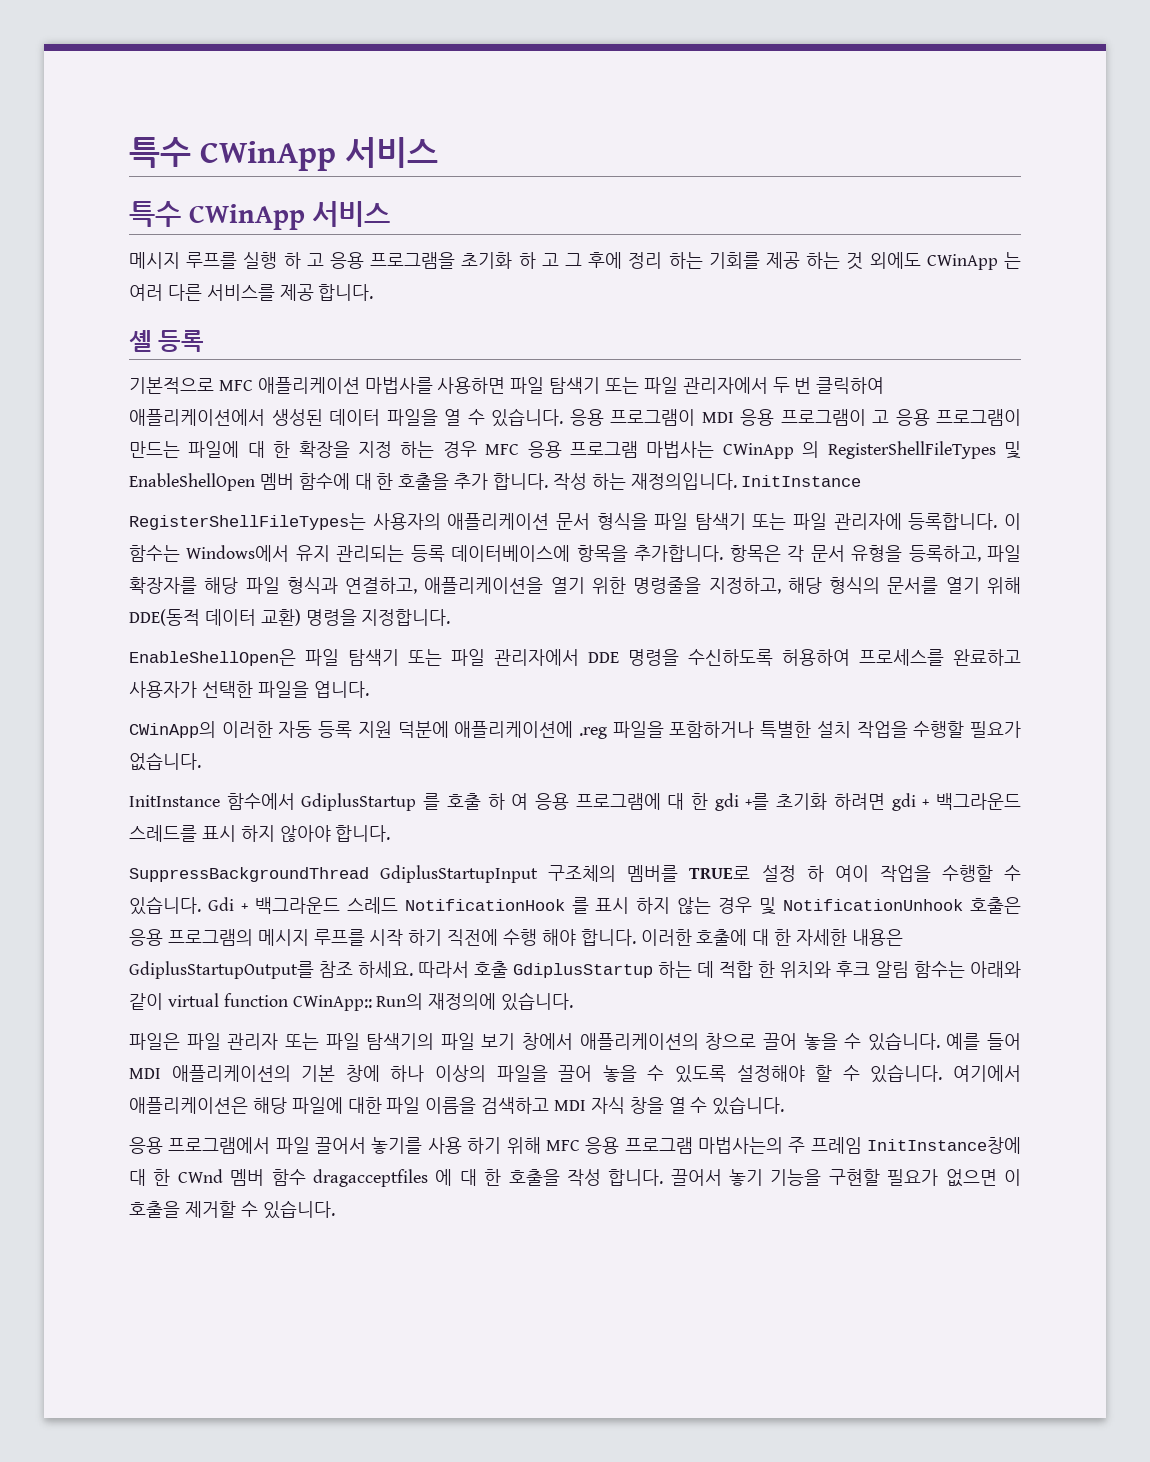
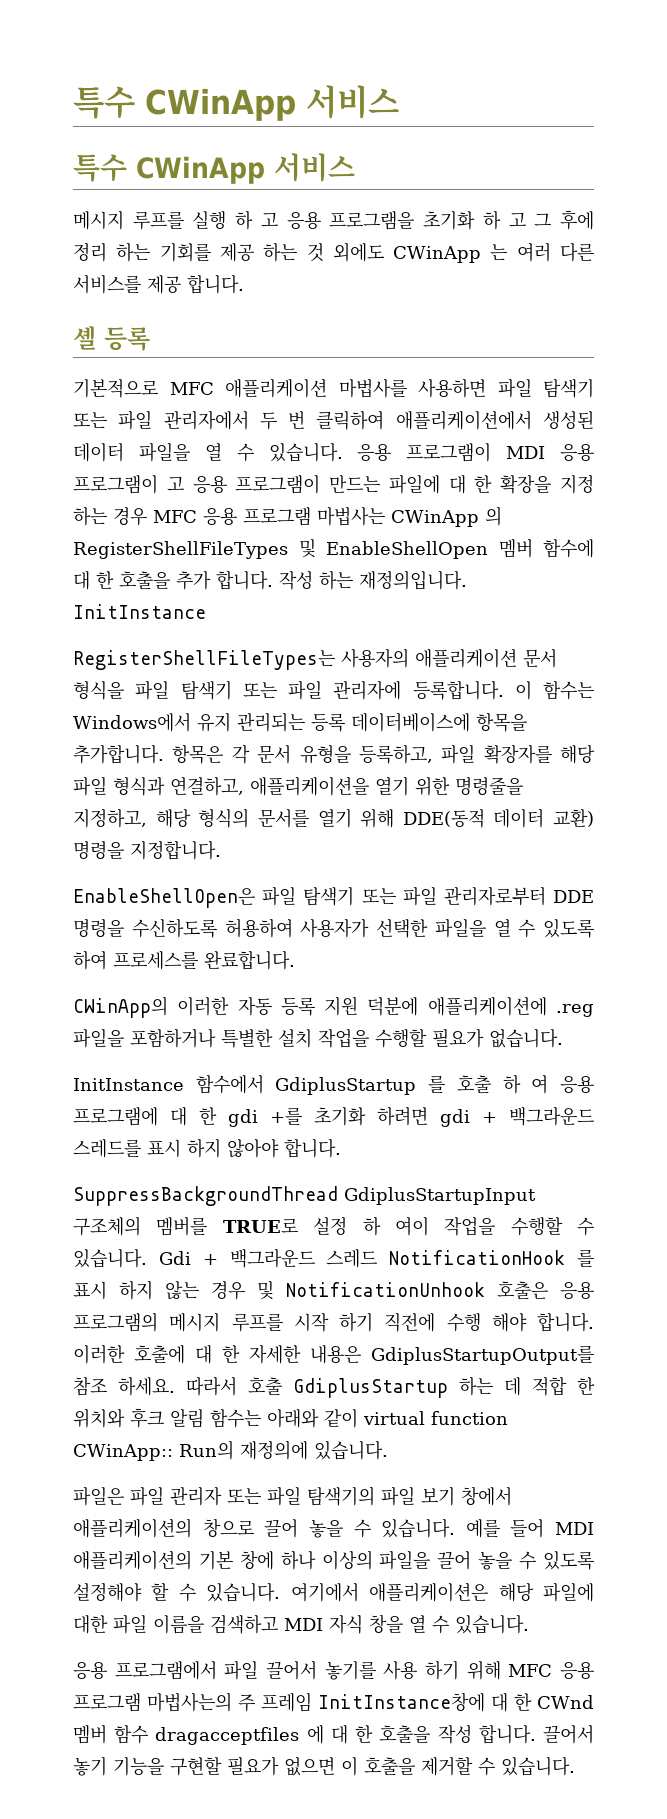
- EnableShellOpen은 파일 탐색기 또는 파일 관리자에서 DDE 명령을 수신하도록 허용하여 프로세스를 완료하고 사용자가 선택한 파일을 엽니다.
+ EnableShellOpen은 파일 탐색기 또는 파일 관리자로부터 DDE 명령을 수신하도록 허용하여 사용자가 선택한 파일을 열 수 있도록 하여 프로세스를 완료합니다.

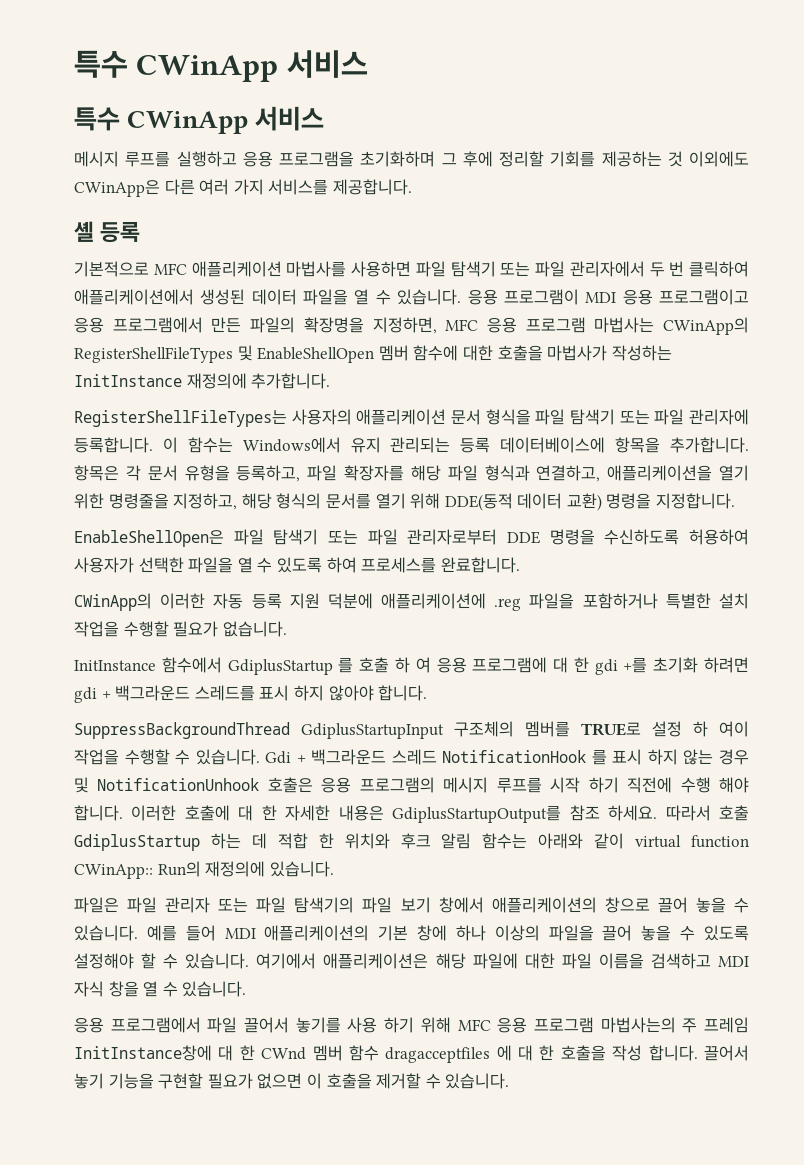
- 메시지 루프를 실행 하 고 응용 프로그램을 초기화 하 고 그 후에 정리 하는 기회를 제공 하는 것 외에도 CWinApp 는 여러 다른 서비스를 제공 합니다.
+ 메시지 루프를 실행하고 응용 프로그램을 초기화하며 그 후에 정리할 기회를 제공하는 것 이외에도 CWinApp은 다른 여러 가지 서비스를 제공합니다.
- 응용 프로그램이 MDI 응용 프로그램이 고 응용 프로그램이 만드는 파일에 대 한 확장을 지정 하는 경우 MFC 응용 프로그램 마법사는 CWinApp 의 RegisterShellFileTypes 및 EnableShellOpen 멤버 함수에 대 한 호출을 추가 합니다. 작성 하는 재정의입니다. InitInstance
+ 응용 프로그램이 MDI 응용 프로그램이고 응용 프로그램에서 만든 파일의 확장명을 지정하면, MFC 응용 프로그램 마법사는 CWinApp의 RegisterShellFileTypes 및 EnableShellOpen 멤버 함수에 대한 호출을 마법사가 작성하는 InitInstance 재정의에 추가합니다.

